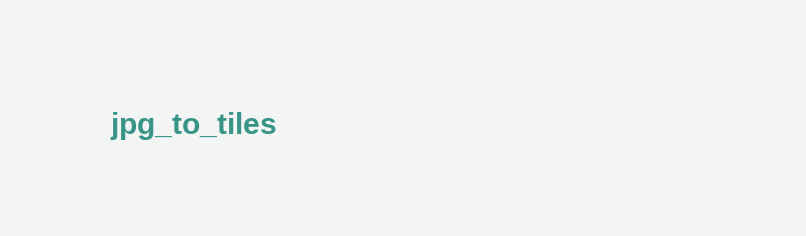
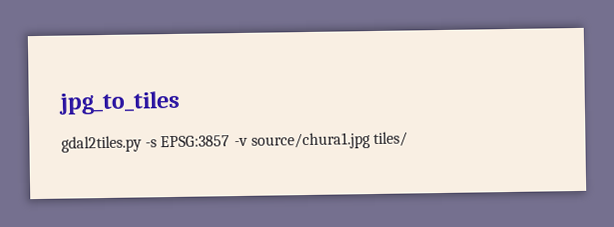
+ gdal2tiles.py -s EPSG:3857 -v source/chura1.jpg tiles/

